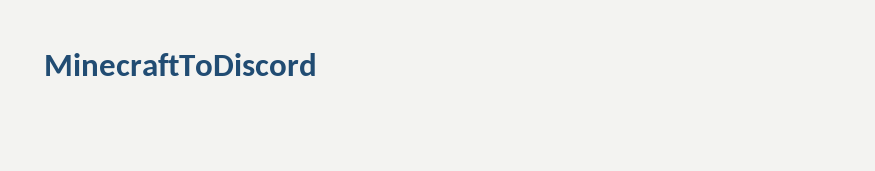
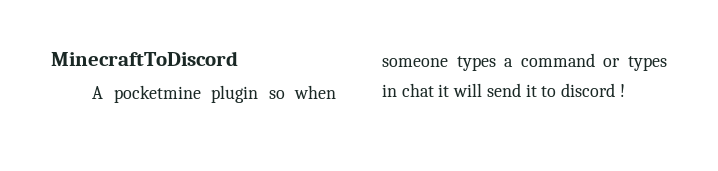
+ A pocketmine plugin so when someone types a command or types in chat it will send it to discord !

